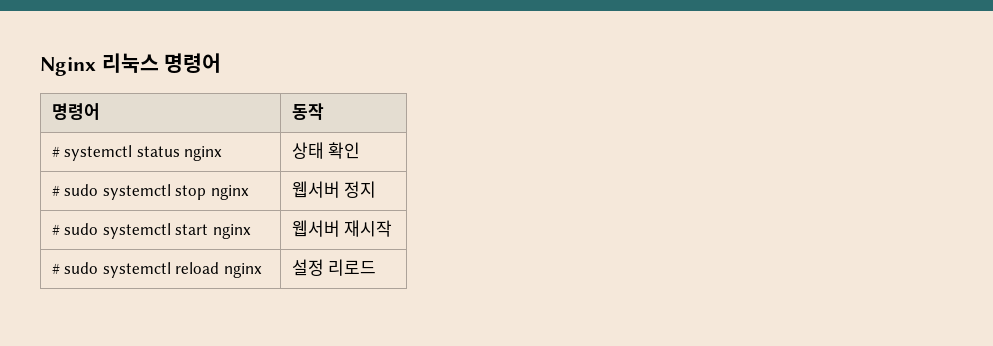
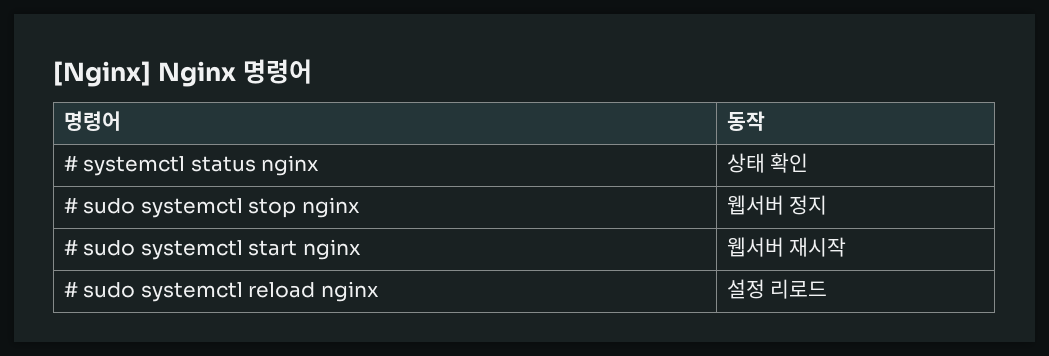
- Nginx 리눅스 명령어
+ [Nginx] Nginx 명령어

